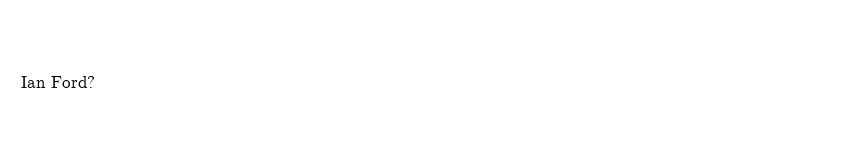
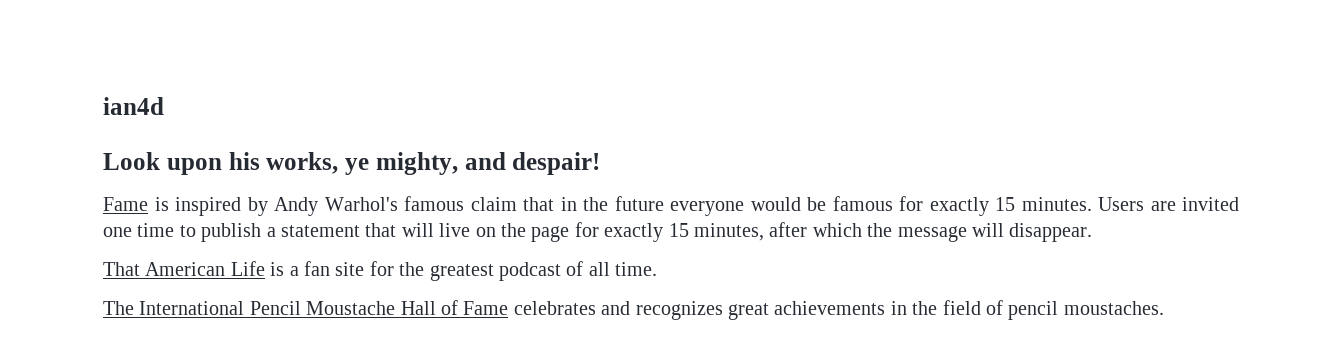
- Ian Ford?
+ ian4d
+ Look upon his works, ye mighty, and despair!
+ Fame is inspired by Andy Warhol's famous claim that in the future everyone would be famous for exactly 15 minutes. Users are invited one time to publish a statement that will live on the page for exactly 15 minutes, after which the message will disappear.
+ That American Life is a fan site for the greatest podcast of all time.
+ The International Pencil Moustache Hall of Fame celebrates and recognizes great achievements in the field of pencil moustaches.

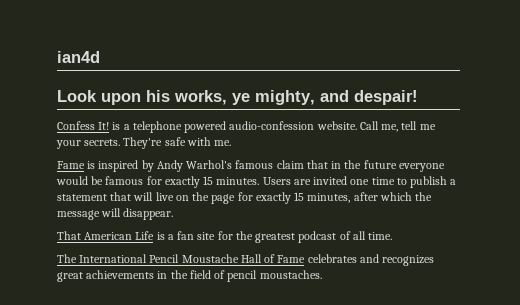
+ Confess It! is a telephone powered audio-confession website. Call me, tell me your secrets. They're safe with me.

